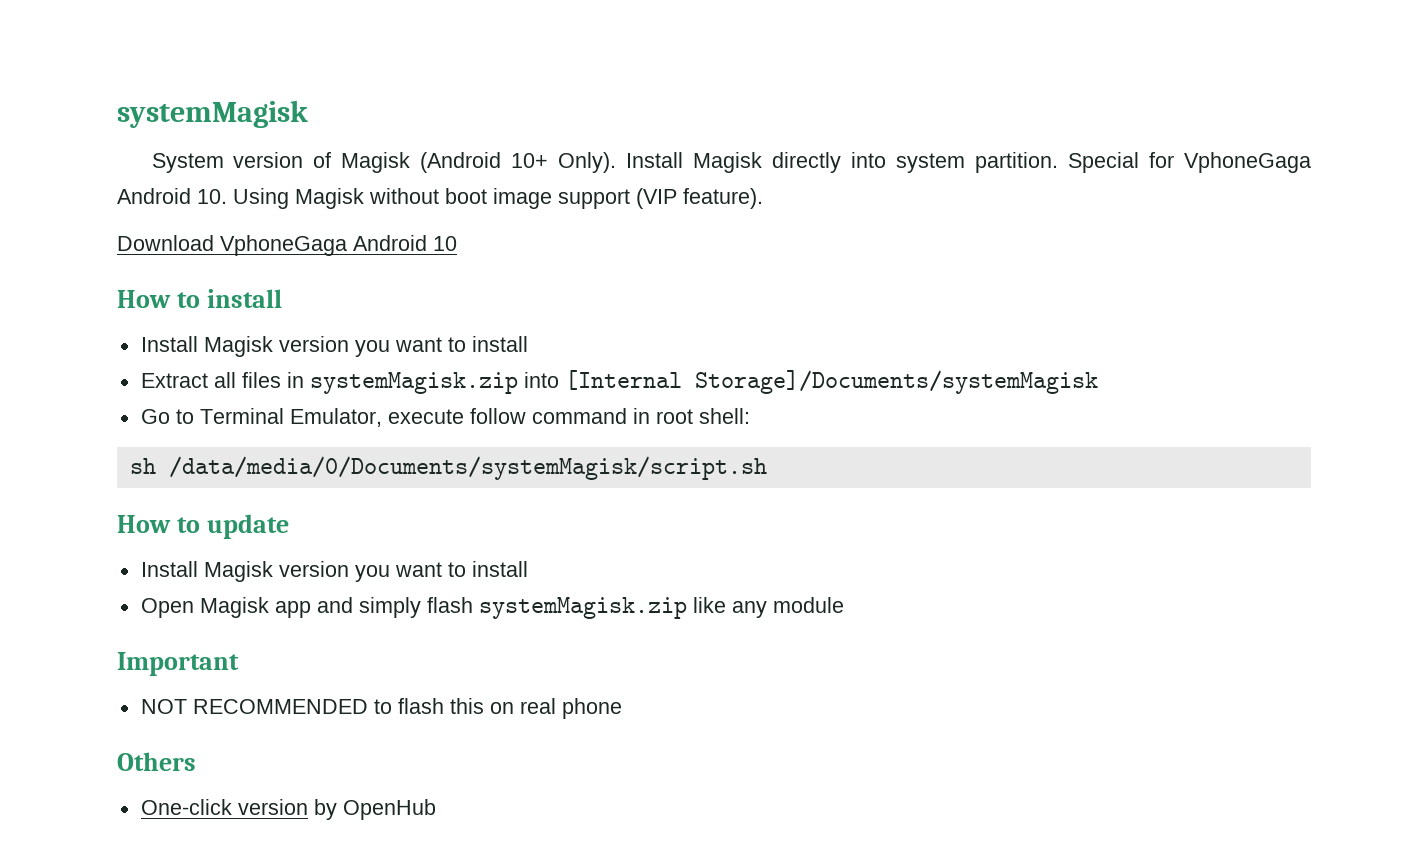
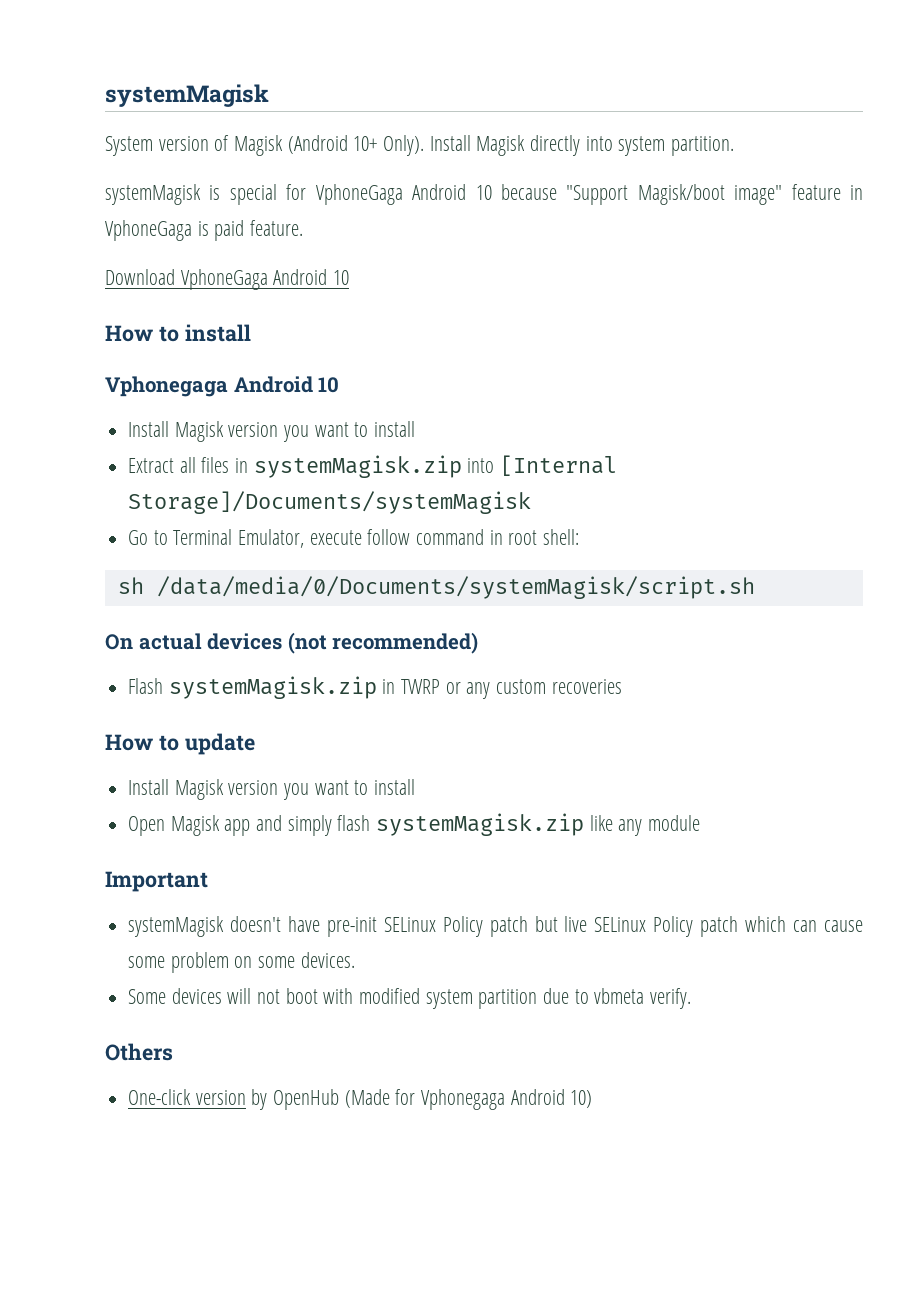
- Install Magisk directly into system partition. Special for VphoneGaga Android 10. Using Magisk without boot image support (VIP feature).
+ Install Magisk directly into system partition.
+ systemMagisk is special for VphoneGaga Android 10 because "Support Magisk/boot image" feature in VphoneGaga is paid feature.
+ Vphonegaga Android 10
+ On actual devices (not recommended)
+ Flash systemMagisk.zip in TWRP or any custom recoveries
- NOT RECOMMENDED to flash this on real phone
+ systemMagisk doesn't have pre-init SELinux Policy patch but live SELinux Policy patch which can cause some problem on some devices.
+ Some devices will not boot with modified system partition due to vbmeta verify.
- One-click version by OpenHub
+ One-click version by OpenHub (Made for Vphonegaga Android 10)

